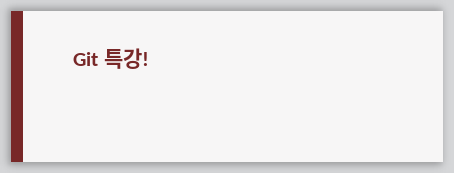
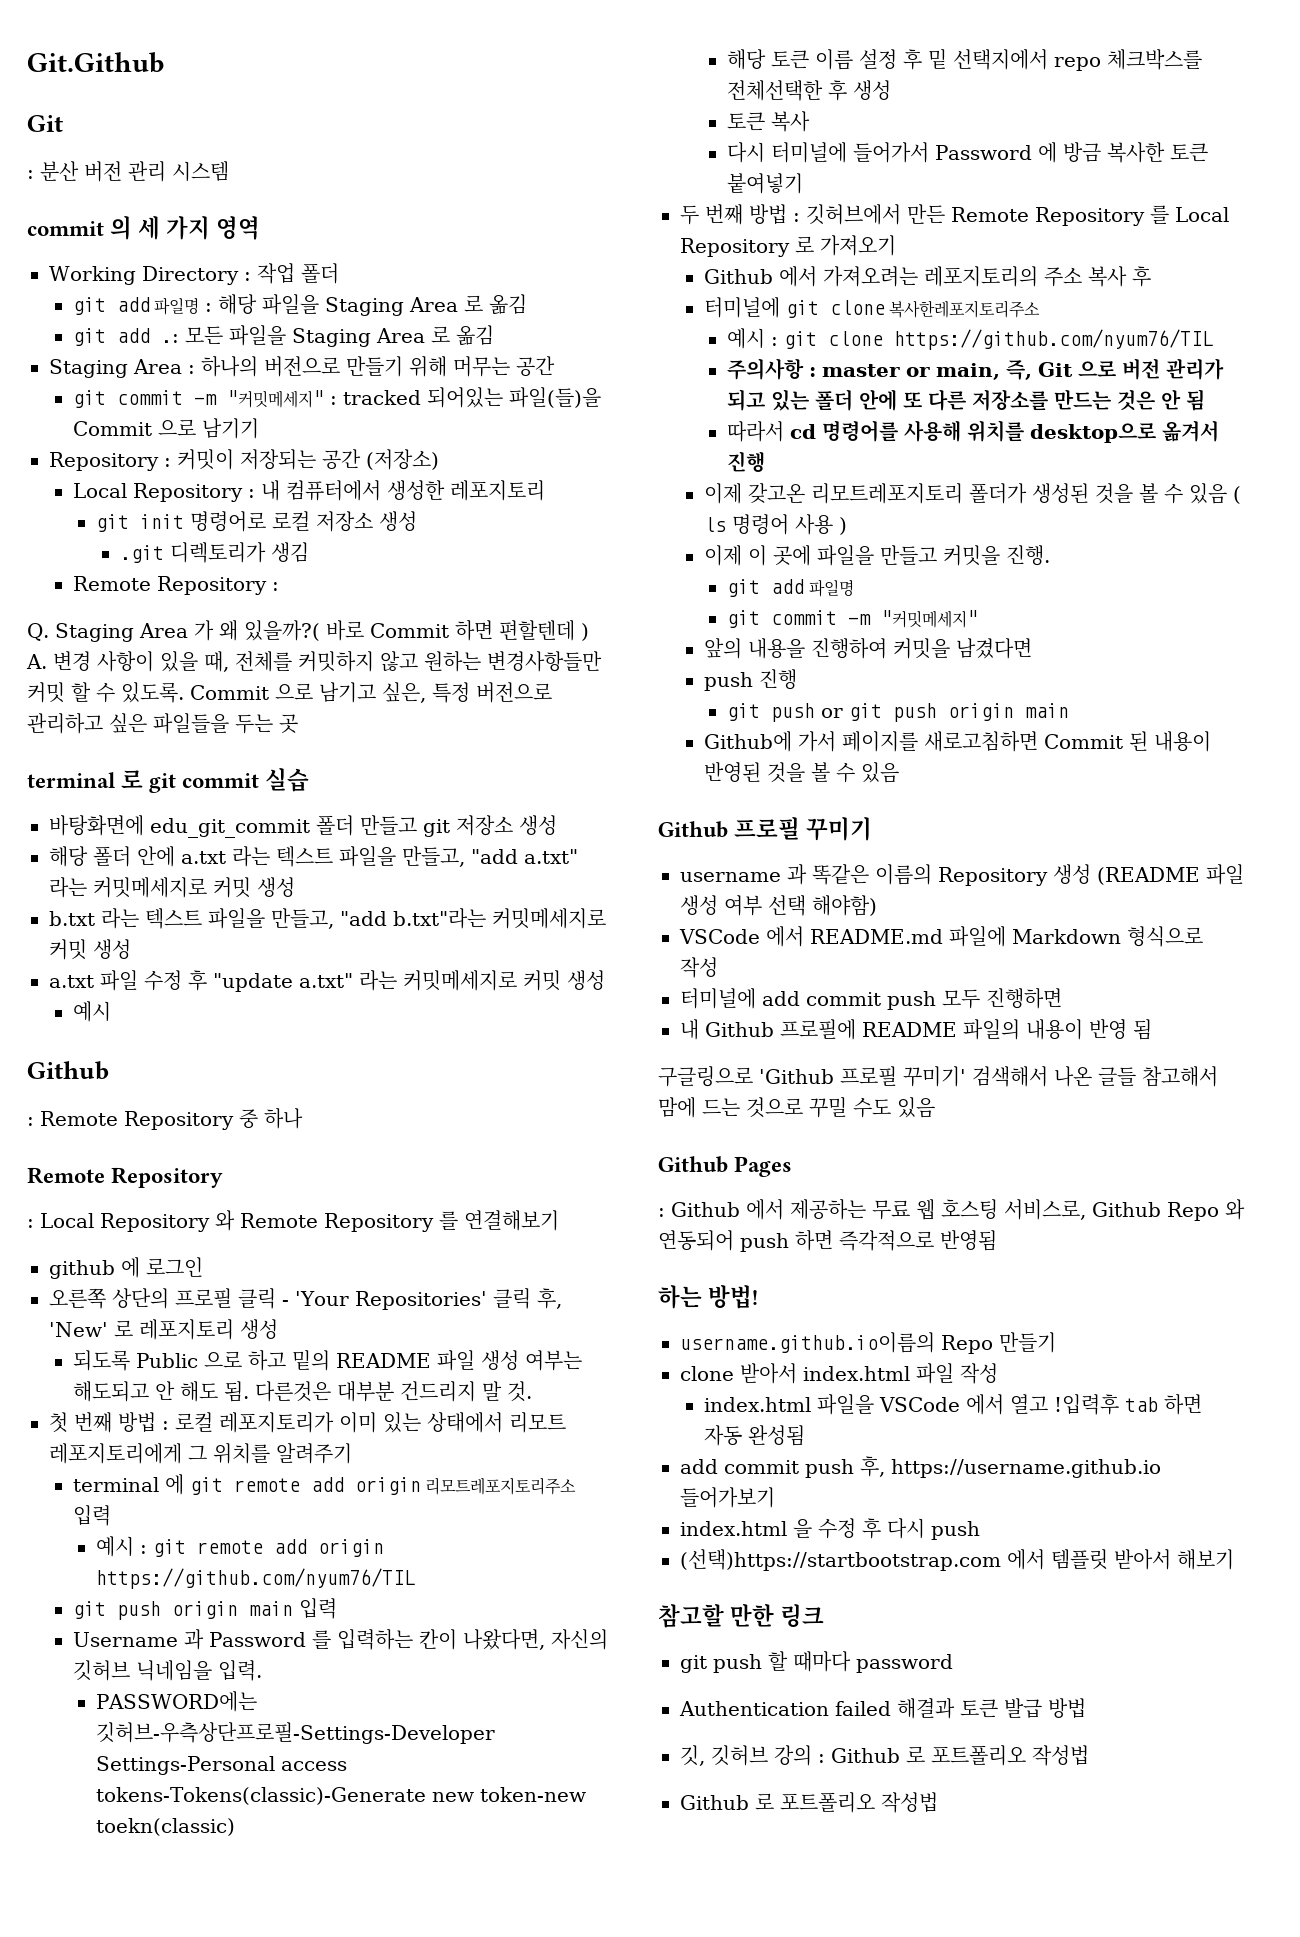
- Git 특강!
+ Git.Github
+ Git
+ : 분산 버전 관리 시스템
+ commit 의 세 가지 영역
+ Working Directory : 작업 폴더
+ git add 파일명 : 해당 파일을 Staging Area 로 옮김
+ git add .: 모든 파일을 Staging Area 로 옮김
+ Staging Area : 하나의 버전으로 만들기 위해 머무는 공간
+ git commit -m "커밋메세지" : tracked 되어있는 파일(들)을 Commit 으로 남기기
+ Repository : 커밋이 저장되는 공간 (저장소)
+ Local Repository : 내 컴퓨터에서 생성한 레포지토리
+ git init 명령어로 로컬 저장소 생성
+ .git 디렉토리가 생김
+ Remote Repository :
+ Q. Staging Area 가 왜 있을까?( 바로 Commit 하면 편할텐데 ) A. 변경 사항이 있을 때, 전체를 커밋하지 않고 원하는 변경사항들만 커밋 할 수 있도록. Commit 으로 남기고 싶은, 특정 버전으로 관리하고 싶은 파일들을 두는 곳
+ terminal 로 git commit 실습
+ 바탕화면에 edu_git_commit 폴더 만들고 git 저장소 생성
+ 해당 폴더 안에 a.txt 라는 텍스트 파일을 만들고, "add a.txt" 라는 커밋메세지로 커밋 생성
+ b.txt 라는 텍스트 파일을 만들고, "add b.txt"라는 커밋메세지로 커밋 생성
+ a.txt 파일 수정 후 "update a.txt" 라는 커밋메세지로 커밋 생성
+ 예시
+ Github
+ : Remote Repository 중 하나
+ Remote Repository
+ : Local Repository 와 Remote Repository 를 연결해보기
+ github 에 로그인
+ 오른쪽 상단의 프로필 클릭 - 'Your Repositories' 클릭 후, 'New' 로 레포지토리 생성
+ 되도록 Public 으로 하고 밑의 README 파일 생성 여부는 해도되고 안 해도 됨. 다른것은 대부분 건드리지 말 것.
+ 첫 번째 방법 : 로컬 레포지토리가 이미 있는 상태에서 리모트 레포지토리에게 그 위치를 알려주기
+ terminal 에 git remote add origin 리모트레포지토리주소 입력
+ 예시 : git remote add origin https://github.com/nyum76/TIL
+ git push origin main 입력
+ Username 과 Password 를 입력하는 칸이 나왔다면, 자신의 깃허브 닉네임을 입력.
+ PASSWORD에는 깃허브-우측상단프로필-Settings-Developer Settings-Personal access tokens-Tokens(classic)-Generate new token-new toekn(classic)
+ 해당 토큰 이름 설정 후 밑 선택지에서 repo 체크박스를 전체선택한 후 생성
+ 토큰 복사
+ 다시 터미널에 들어가서 Password 에 방금 복사한 토큰 붙여넣기
+ 두 번째 방법 : 깃허브에서 만든 Remote Repository 를 Local Repository 로 가져오기
+ Github 에서 가져오려는 레포지토리의 주소 복사 후
+ 터미널에 git clone 복사한레포지토리주소
+ 예시 : git clone https://github.com/nyum76/TIL
+ 주의사항 : master or main, 즉, Git 으로 버전 관리가 되고 있는 폴더 안에 또 다른 저장소를 만드는 것은 안 됨
+ 따라서 cd 명령어를 사용해 위치를 desktop으로 옮겨서 진행
+ 이제 갖고온 리모트레포지토리 폴더가 생성된 것을 볼 수 있음 ( ls 명령어 사용 )
+ 이제 이 곳에 파일을 만들고 커밋을 진행.
+ git add 파일명
+ git commit -m "커밋메세지"
+ 앞의 내용을 진행하여 커밋을 남겼다면
+ push 진행
+ git push or git push origin main
+ Github에 가서 페이지를 새로고침하면 Commit 된 내용이 반영된 것을 볼 수 있음
+ Github 프로필 꾸미기
+ username 과 똑같은 이름의 Repository 생성 (README 파일 생성 여부 선택 해야함)
+ VSCode 에서 README.md 파일에 Markdown 형식으로 작성
+ 터미널에 add commit push 모두 진행하면
+ 내 Github 프로필에 README 파일의 내용이 반영 됨
+ 구글링으로 'Github 프로필 꾸미기' 검색해서 나온 글들 참고해서 맘에 드는 것으로 꾸밀 수도 있음
+ Github Pages
+ : Github 에서 제공하는 무료 웹 호스팅 서비스로, Github Repo 와 연동되어 push 하면 즉각적으로 반영됨
+ 하는 방법!
+ username.github.io이름의 Repo 만들기
+ clone 받아서 index.html 파일 작성
+ index.html 파일을 VSCode 에서 열고 !입력후 tab 하면 자동 완성됨
+ add commit push 후, https://username.github.io 들어가보기
+ index.html 을 수정 후 다시 push
+ (선택)https://startbootstrap.com 에서 템플릿 받아서 해보기
+ 참고할 만한 링크
+ git push 할 때마다 password
+ Authentication failed 해결과 토큰 발급 방법
+ 깃, 깃허브 강의 : Github 로 포트폴리오 작성법
+ Github 로 포트폴리오 작성법

